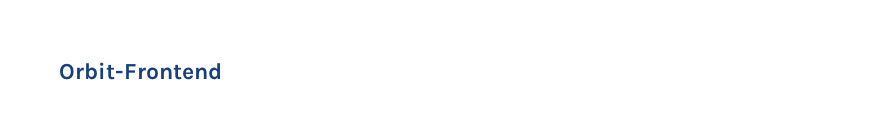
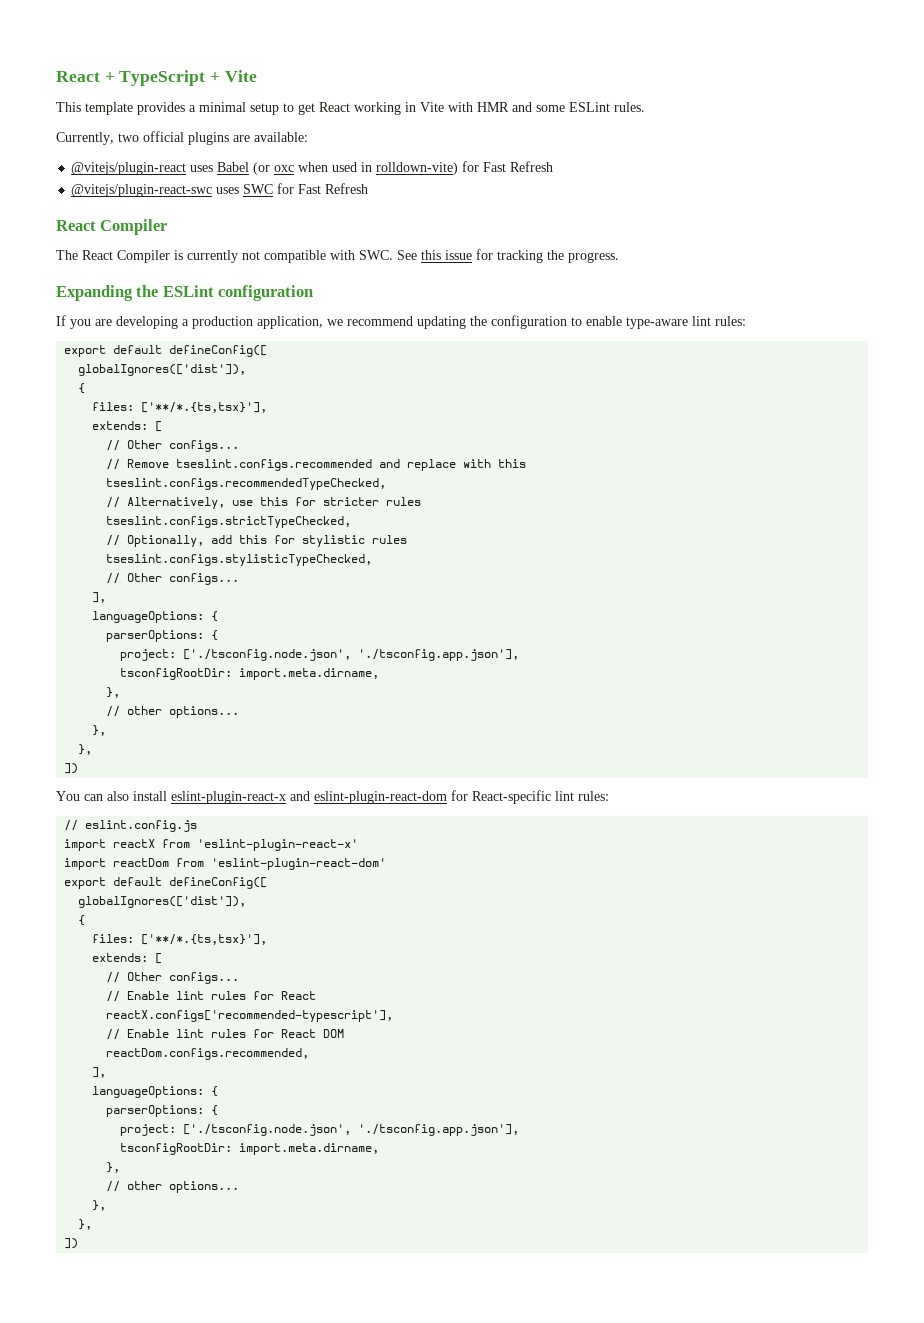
- Orbit-Frontend
+ React + TypeScript + Vite
+ This template provides a minimal setup to get React working in Vite with HMR and some ESLint rules.
+ Currently, two official plugins are available:
+ @vitejs/plugin-react uses Babel (or oxc when used in rolldown-vite) for Fast Refresh
+ @vitejs/plugin-react-swc uses SWC for Fast Refresh
+ React Compiler
+ The React Compiler is currently not compatible with SWC. See this issue for tracking the progress.
+ Expanding the ESLint configuration
+ If you are developing a production application, we recommend updating the configuration to enable type-aware lint rules:
+ export default defineConfig([
+ globalIgnores(['dist']),
+ {
+ files: ['**/*.{ts,tsx}'],
+ extends: [
+ // Other configs...
+ // Remove tseslint.configs.recommended and replace with this
+ tseslint.configs.recommendedTypeChecked,
+ // Alternatively, use this for stricter rules
+ tseslint.configs.strictTypeChecked,
+ // Optionally, add this for stylistic rules
+ tseslint.configs.stylisticTypeChecked,
+ // Other configs...
+ ],
+ languageOptions: {
+ parserOptions: {
+ project: ['./tsconfig.node.json', './tsconfig.app.json'],
+ tsconfigRootDir: import.meta.dirname,
+ },
+ // other options...
+ },
+ },
+ ])
+ You can also install eslint-plugin-react-x and eslint-plugin-react-dom for React-specific lint rules:
+ // eslint.config.js
+ import reactX from 'eslint-plugin-react-x'
+ import reactDom from 'eslint-plugin-react-dom'
+ export default defineConfig([
+ globalIgnores(['dist']),
+ {
+ files: ['**/*.{ts,tsx}'],
+ extends: [
+ // Other configs...
+ // Enable lint rules for React
+ reactX.configs['recommended-typescript'],
+ // Enable lint rules for React DOM
+ reactDom.configs.recommended,
+ ],
+ languageOptions: {
+ parserOptions: {
+ project: ['./tsconfig.node.json', './tsconfig.app.json'],
+ tsconfigRootDir: import.meta.dirname,
+ },
+ // other options...
+ },
+ },
+ ])

